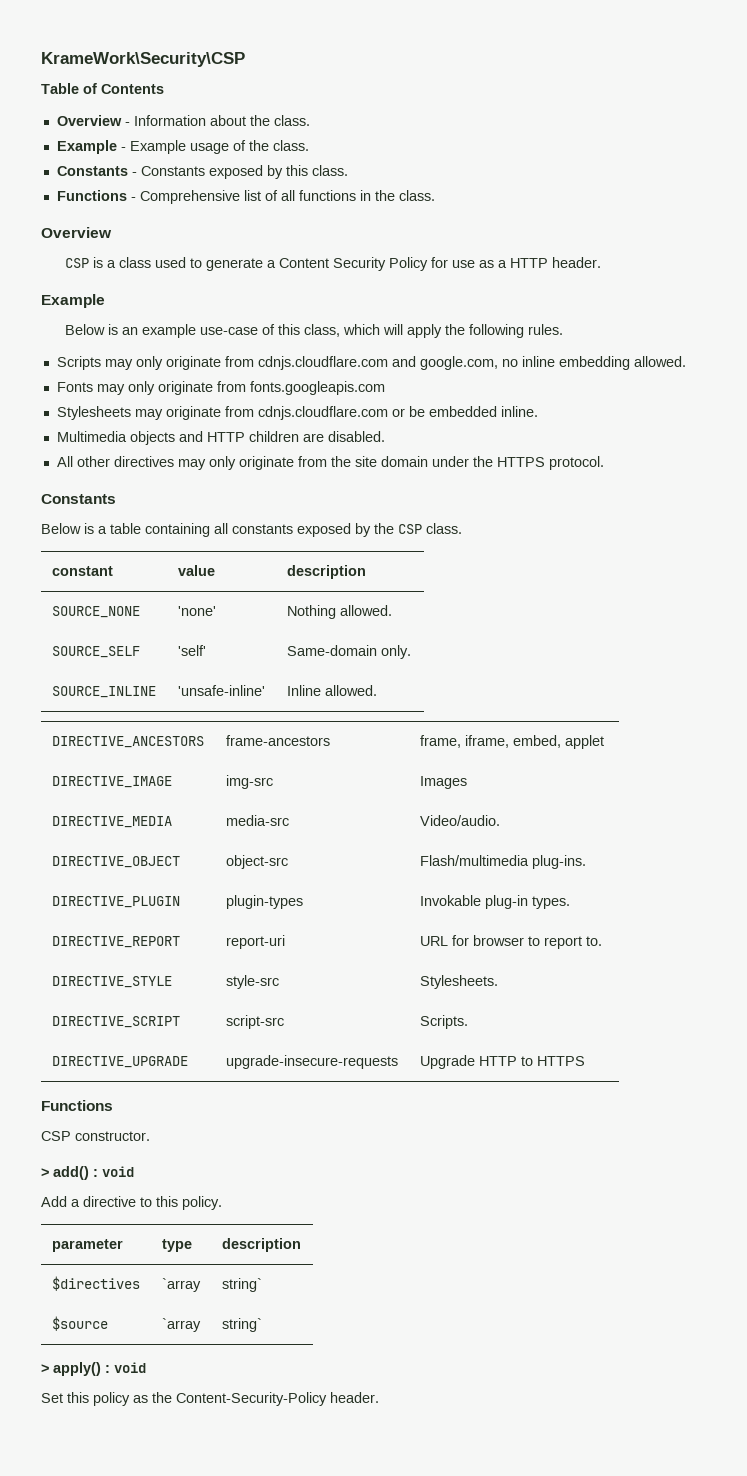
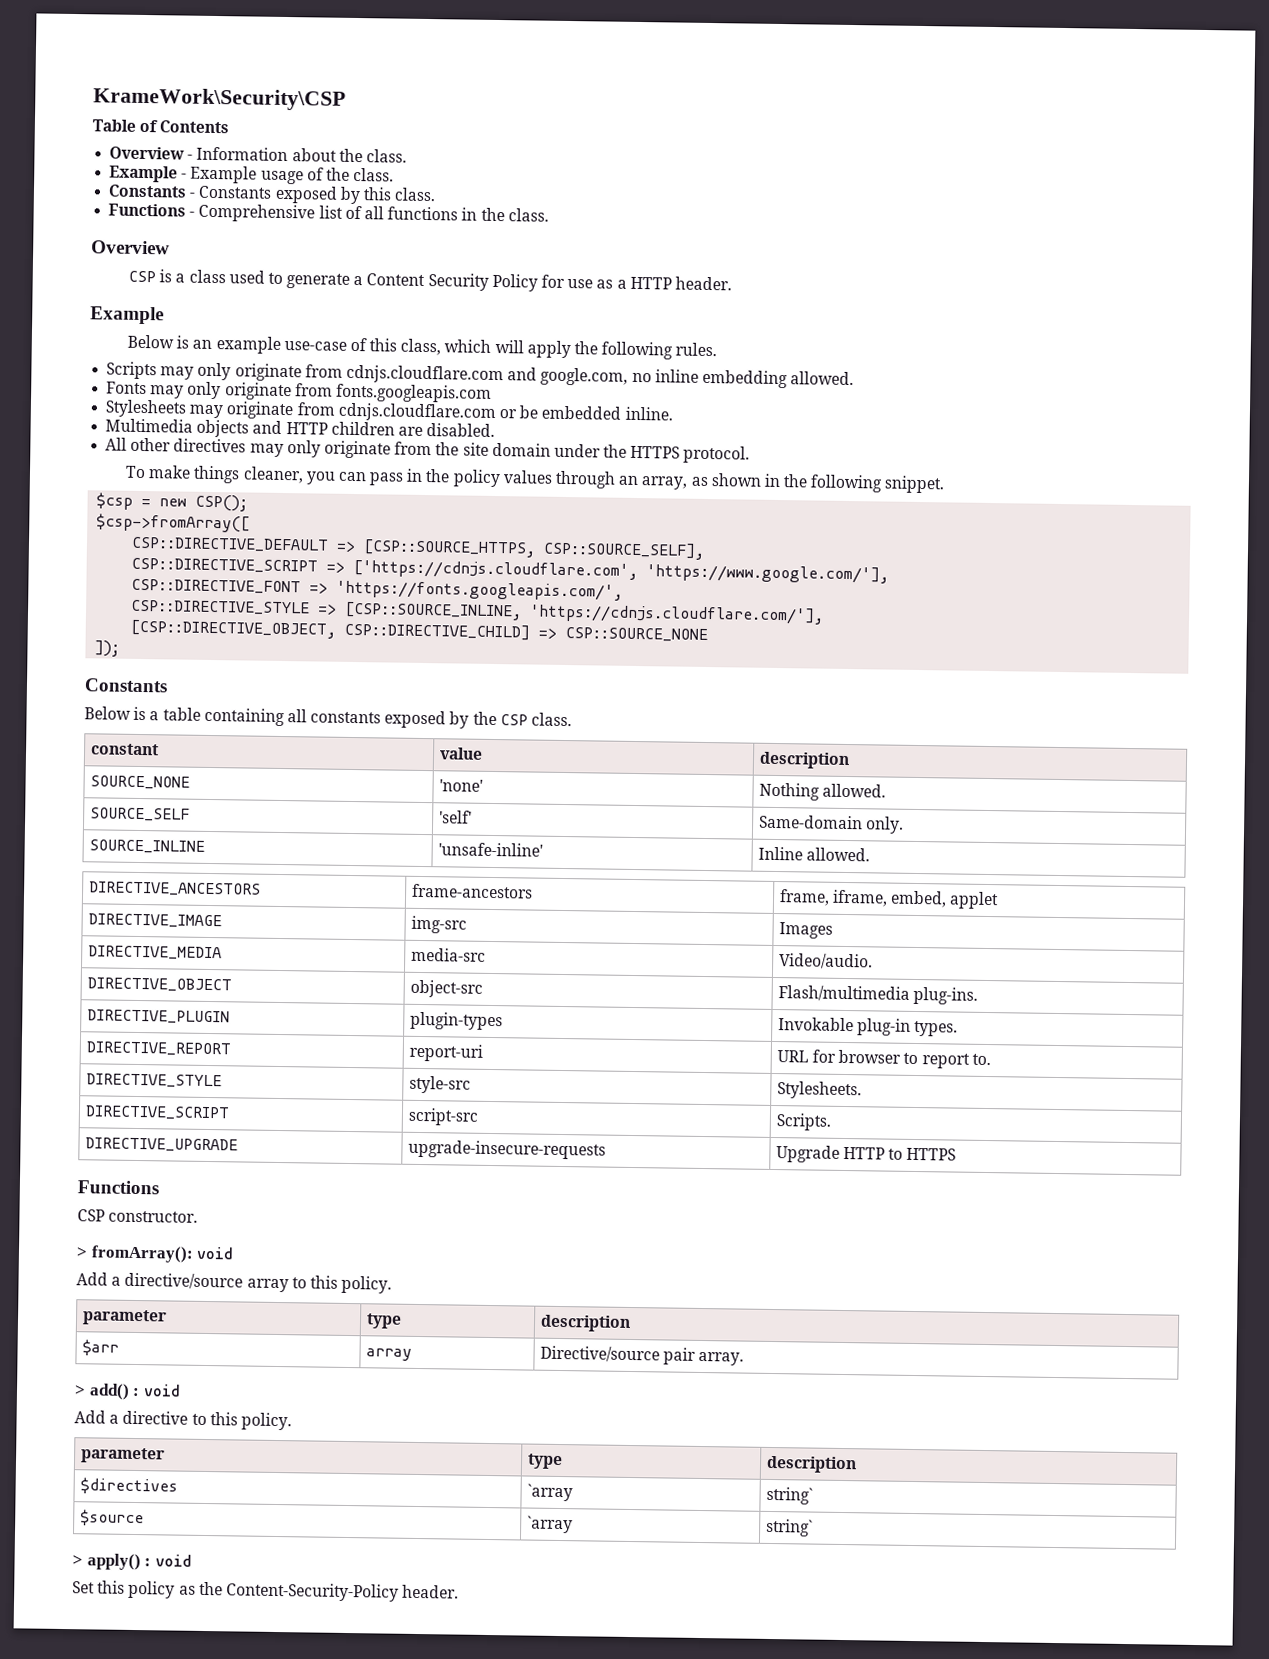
+ To make things cleaner, you can pass in the policy values through an array, as shown in the following snippet.
+ $csp = new CSP();
+ $csp->fromArray([
+ CSP::DIRECTIVE_DEFAULT => [CSP::SOURCE_HTTPS, CSP::SOURCE_SELF],
+ CSP::DIRECTIVE_SCRIPT => ['https://cdnjs.cloudflare.com', 'https://www.google.com/'],
+ CSP::DIRECTIVE_FONT => 'https://fonts.googleapis.com/',
+ CSP::DIRECTIVE_STYLE => [CSP::SOURCE_INLINE, 'https://cdnjs.cloudflare.com/'],
+ [CSP::DIRECTIVE_OBJECT, CSP::DIRECTIVE_CHILD] => CSP::SOURCE_NONE
+ ]);
+ > fromArray(): void
+ Add a directive/source array to this policy.
+ parameter | type | description
+ $arr | array | Directive/source pair array.

